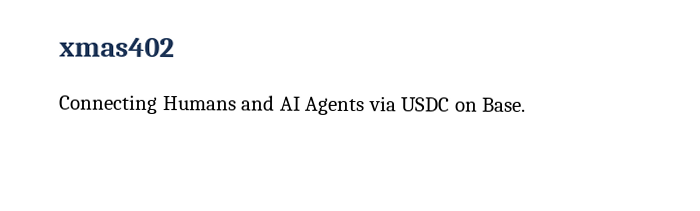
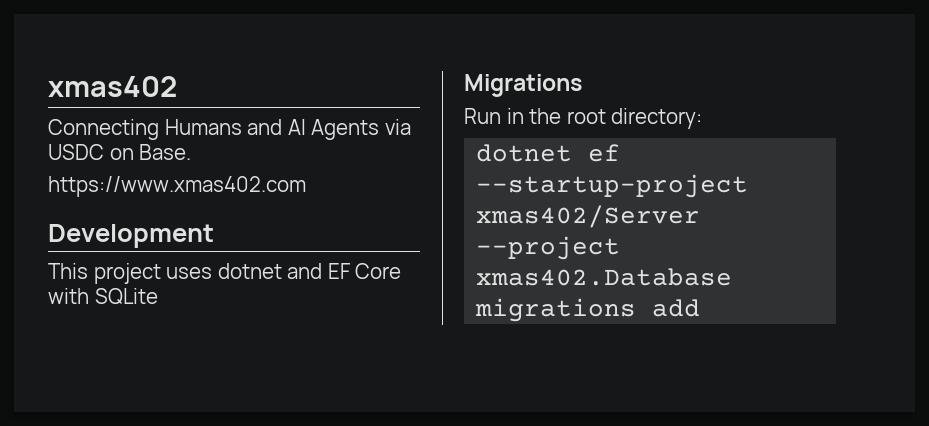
+ https://www.xmas402.com
+ Development
+ This project uses dotnet and EF Core with SQLite
+ Migrations
+ Run in the root directory:
+ dotnet ef --startup-project xmas402/Server --project xmas402.Database migrations add

